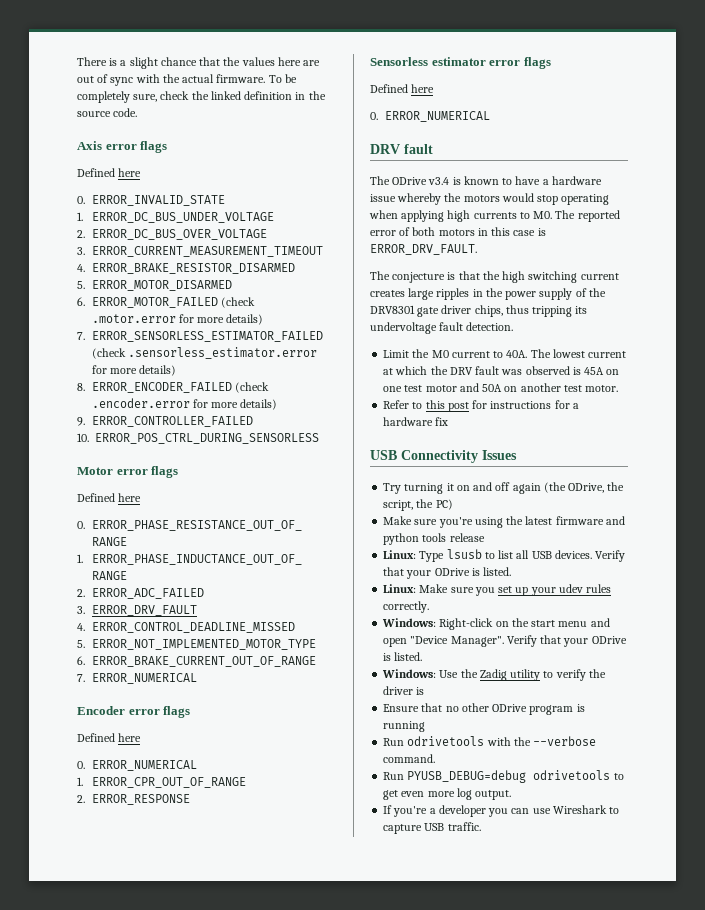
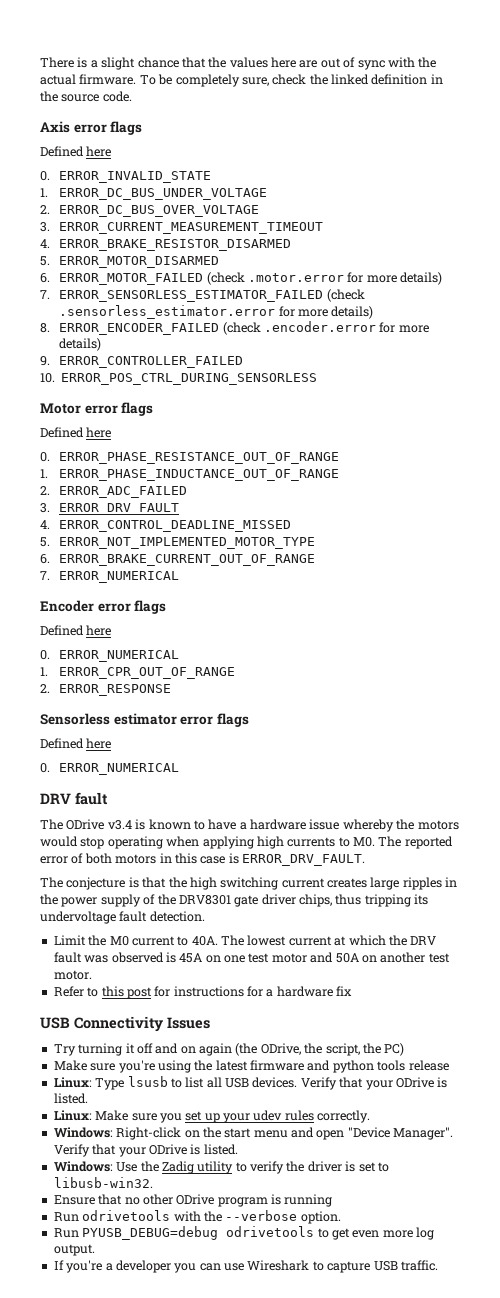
- Try turning it on and off again (the ODrive, the script, the PC)
+ Try turning it off and on again (the ODrive, the script, the PC)
- Windows: Use the Zadig utility to verify the driver is
+ Windows: Use the Zadig utility to verify the driver is set to libusb-win32.
- Run odrivetools with the --verbose command.
+ Run odrivetools with the --verbose option.

